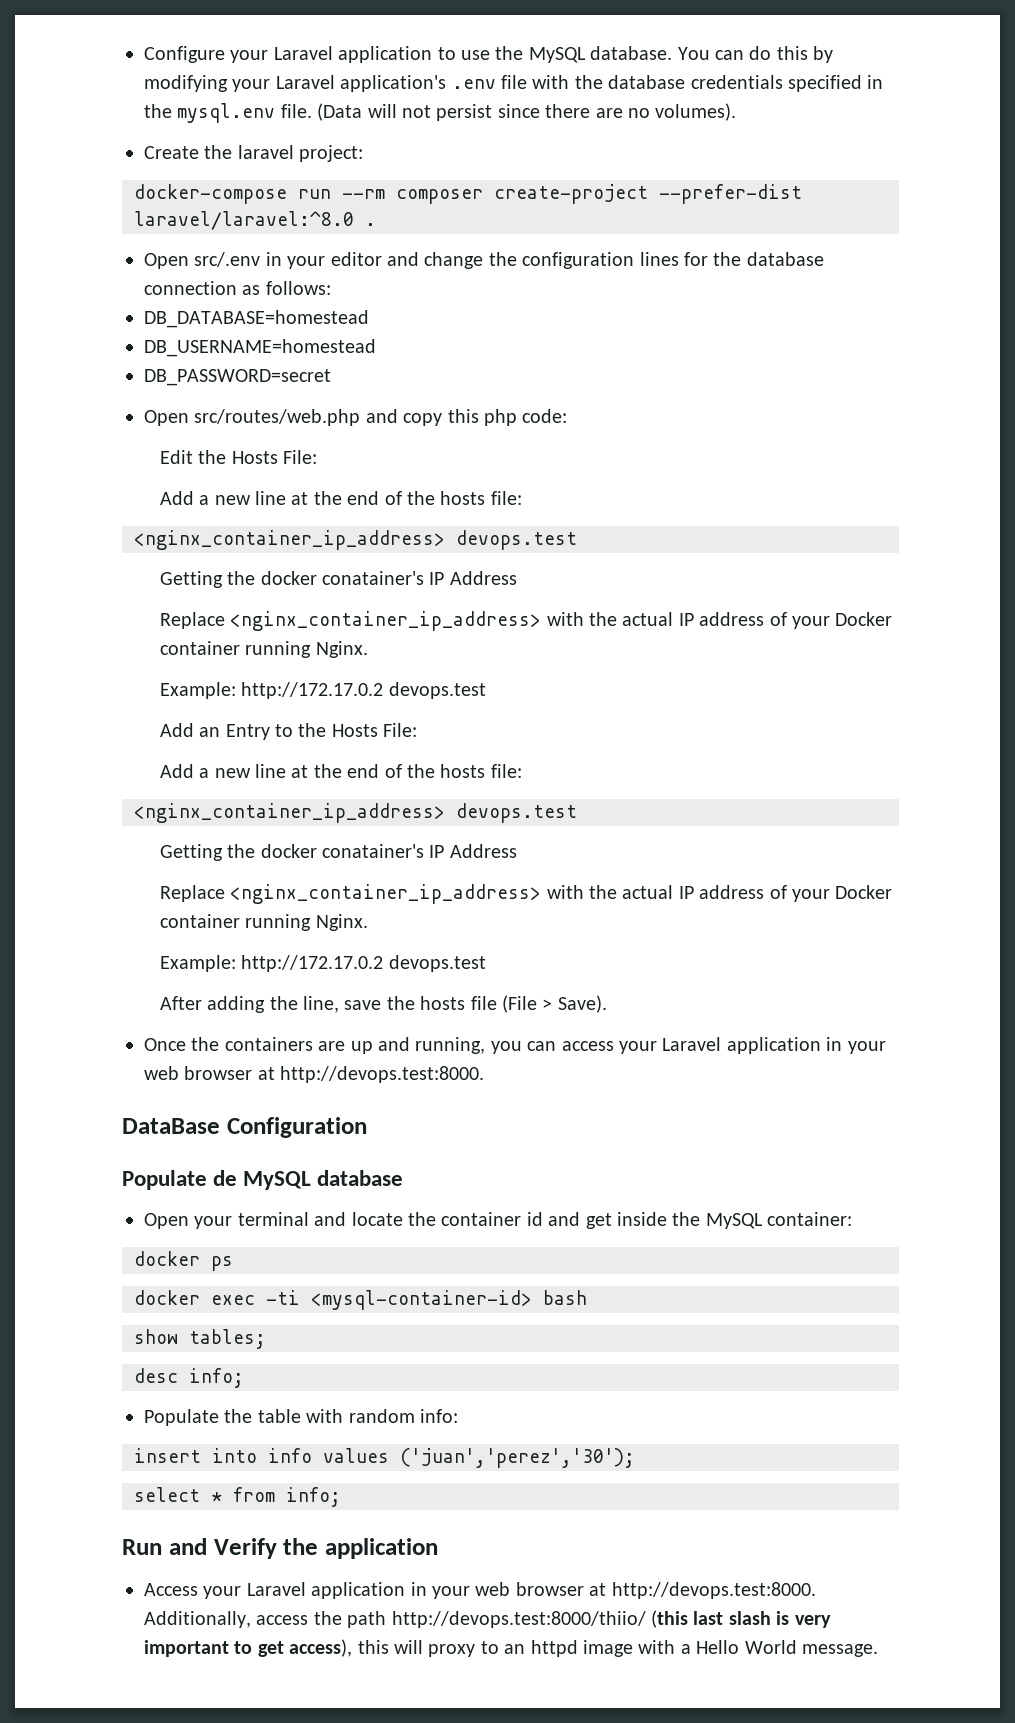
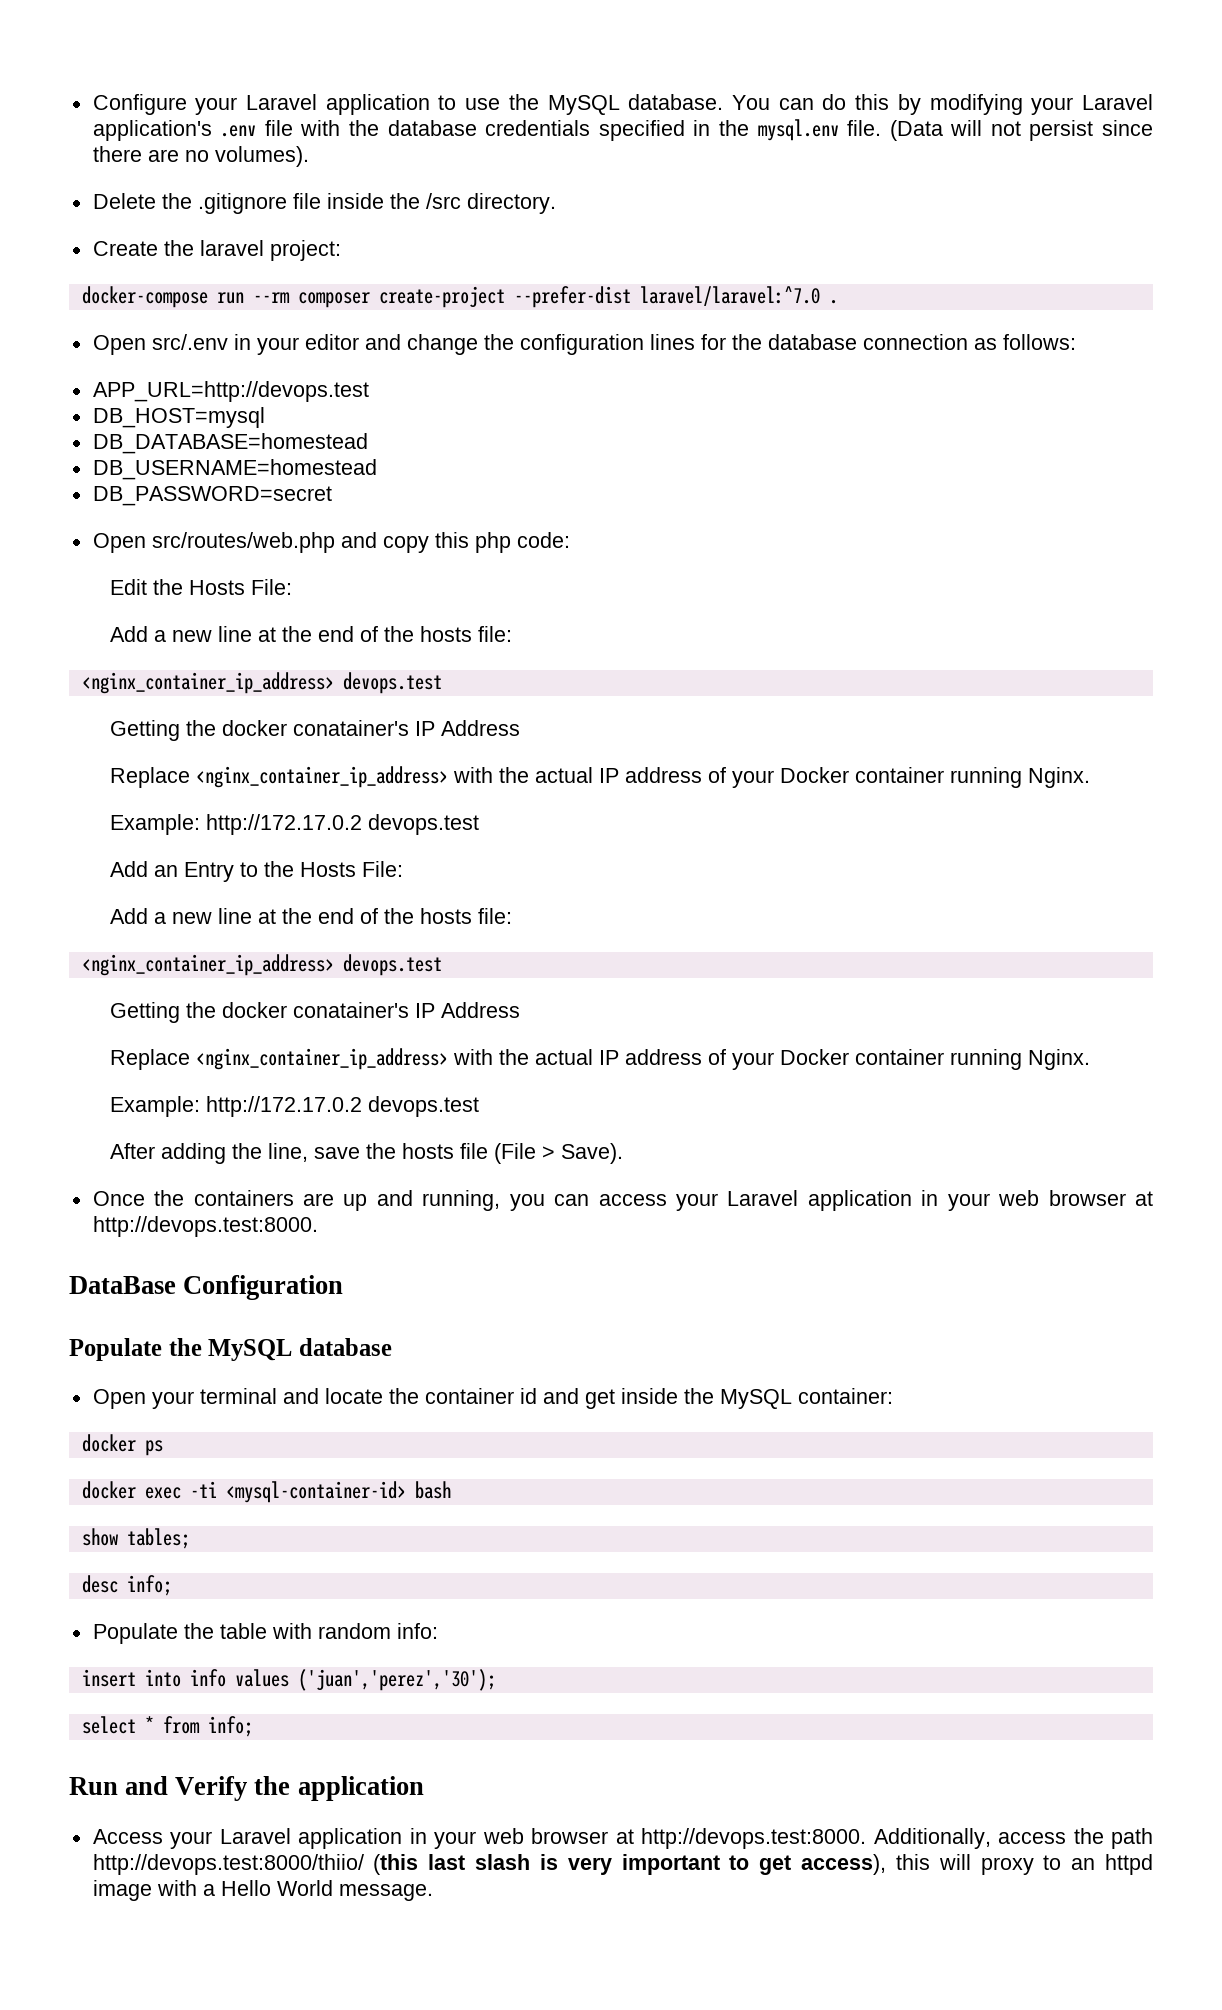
+ Delete the .gitignore file inside the /src directory.
- docker-compose run --rm composer create-project --prefer-dist laravel/laravel:^8.0 .
+ docker-compose run --rm composer create-project --prefer-dist laravel/laravel:^7.0 .
+ APP_URL=http://devops.test
+ DB_HOST=mysql
- Populate de MySQL database
+ Populate the MySQL database

